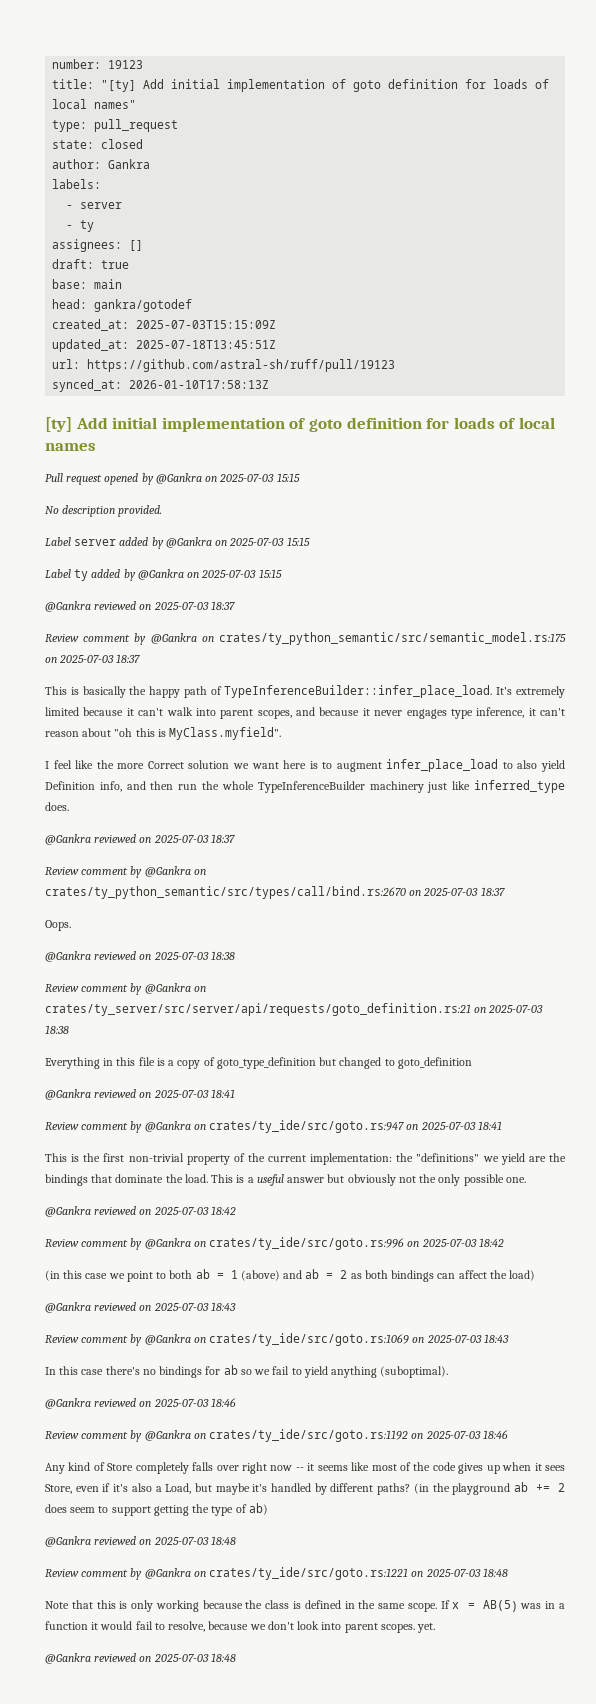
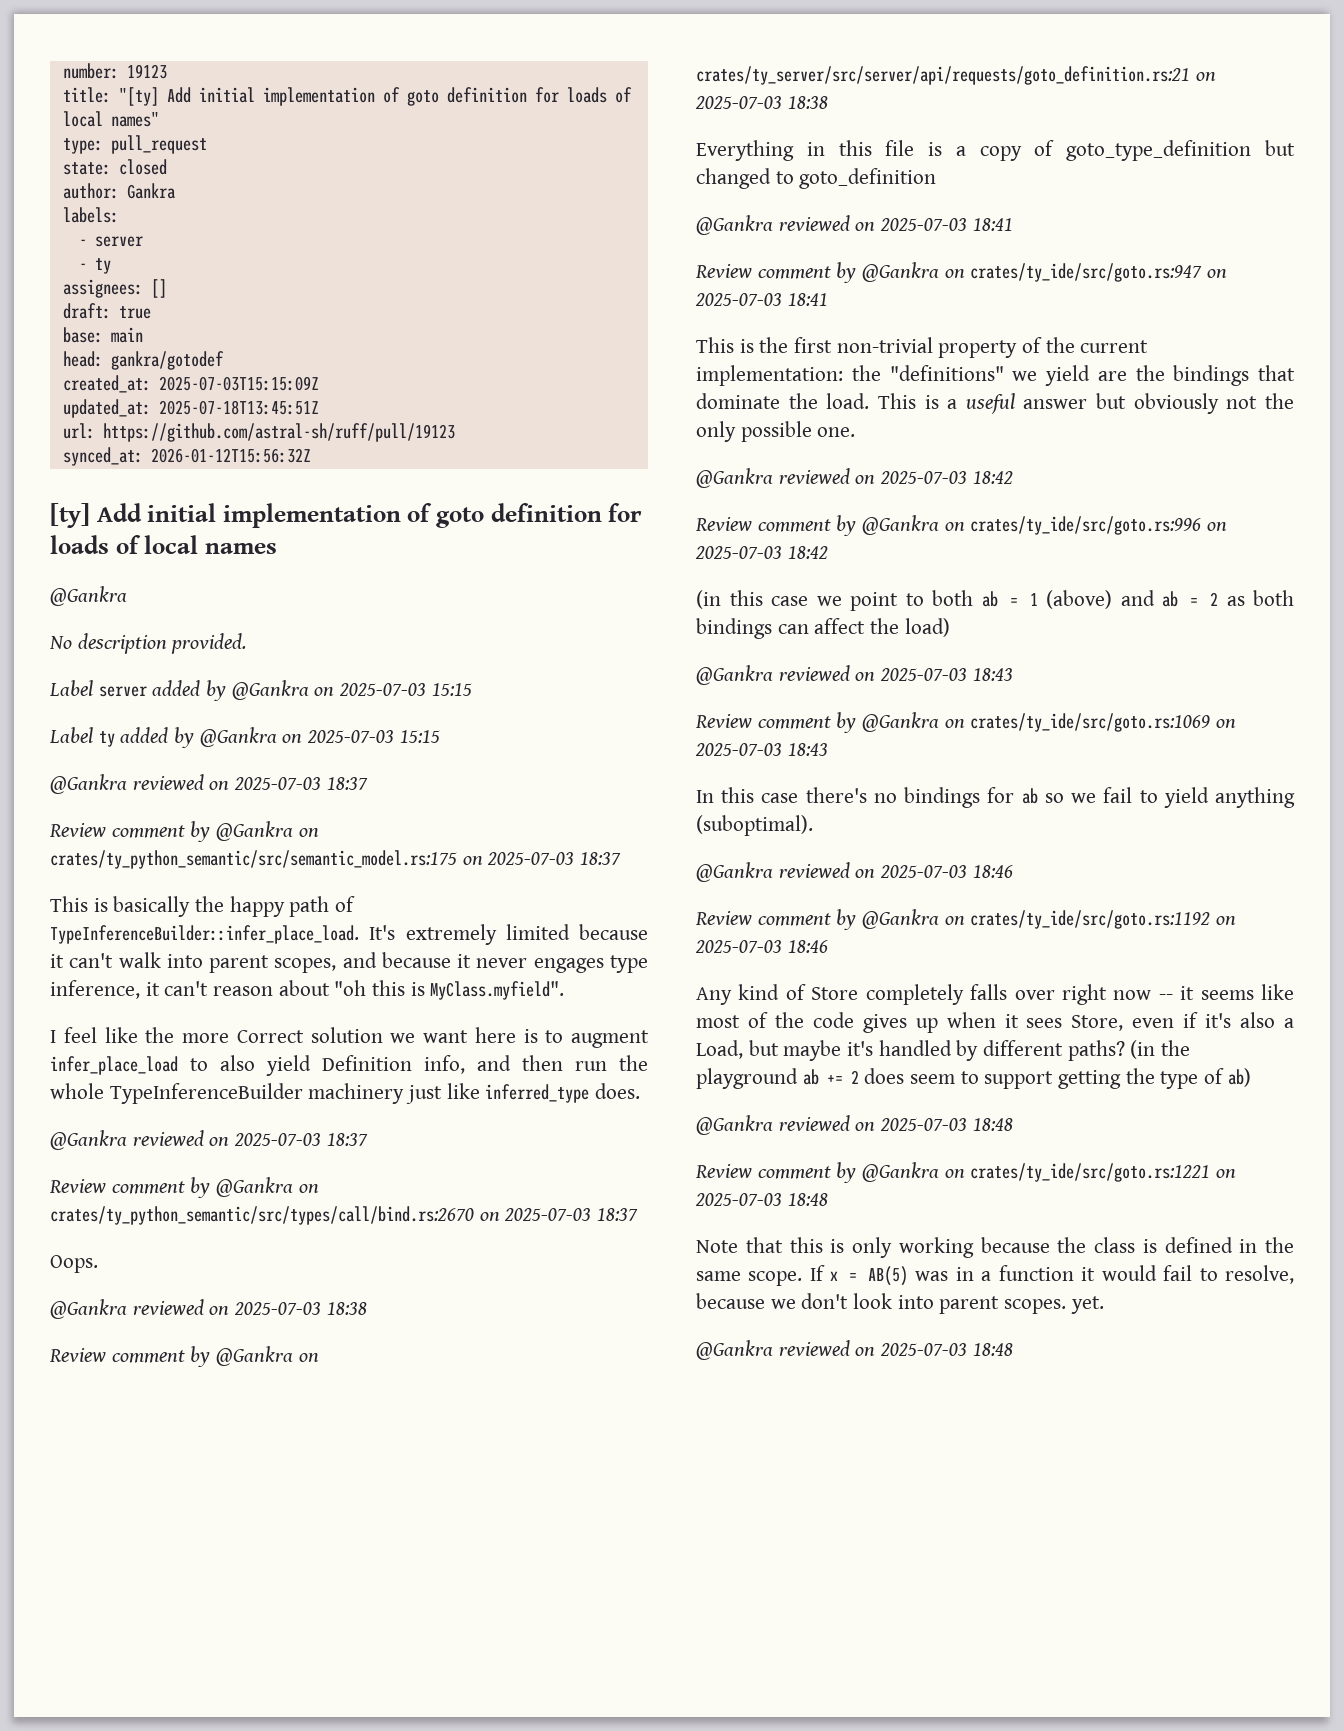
- synced_at: 2026-01-10T17:58:13Z
+ synced_at: 2026-01-12T15:56:32Z
  [ty] Add initial implementation of goto definition for loads of local names
- Pull request opened by @Gankra on 2025-07-03 15:15
+ @Gankra

